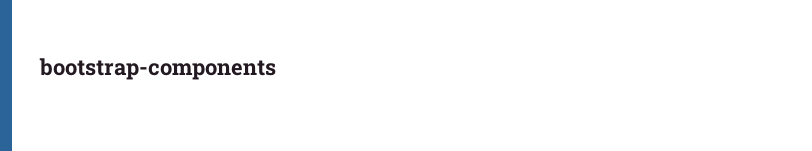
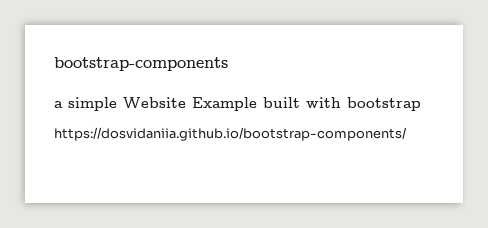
+ a simple Website Example built with bootstrap
+ https://dosvidaniia.github.io/bootstrap-components/

